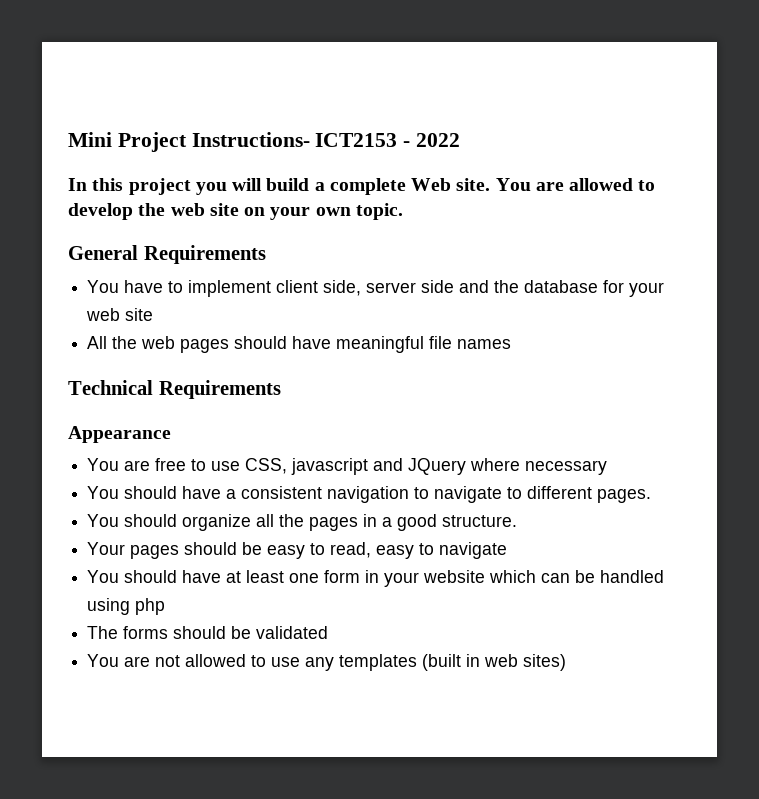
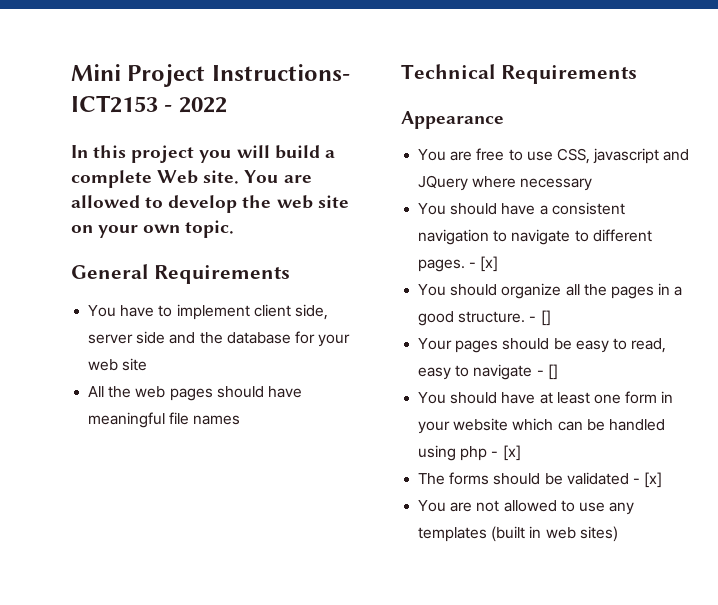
- You should have a consistent navigation to navigate to different pages.
+ You should have a consistent navigation to navigate to different pages. - [x]
- You should organize all the pages in a good structure.
+ You should organize all the pages in a good structure. - []
- Your pages should be easy to read, easy to navigate
+ Your pages should be easy to read, easy to navigate - []
- You should have at least one form in your website which can be handled using php
+ You should have at least one form in your website which can be handled using php - [x]
- The forms should be validated
+ The forms should be validated - [x]

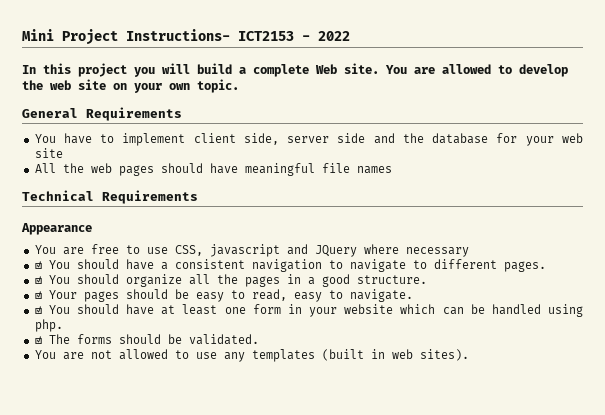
- You should have a consistent navigation to navigate to different pages. - [x]
- You should organize all the pages in a good structure. - []
- Your pages should be easy to read, easy to navigate - []
- You should have at least one form in your website which can be handled using php - [x]
- The forms should be validated - [x]
+ ☑ You should have a consistent navigation to navigate to different pages.
+ ☑ You should organize all the pages in a good structure.
+ ☑ Your pages should be easy to read, easy to navigate.
+ ☑ You should have at least one form in your website which can be handled using php.
+ ☑ The forms should be validated.
- You are not allowed to use any templates (built in web sites)
+ You are not allowed to use any templates (built in web sites).

